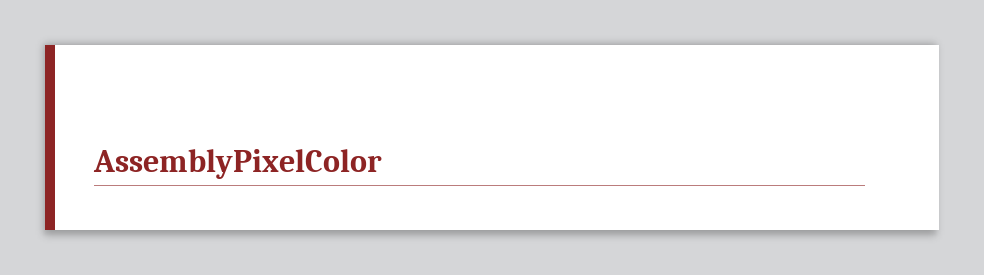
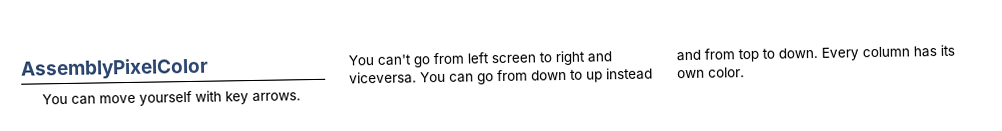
+ You can move yourself with key arrows. You can't go from left screen to right and viceversa. You can go from down to up instead and from top to down. Every column has its own color.

